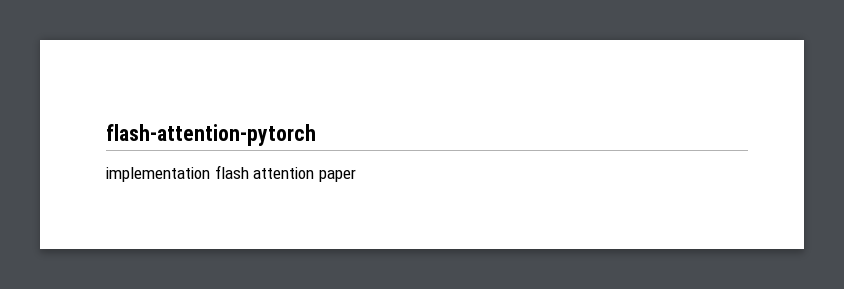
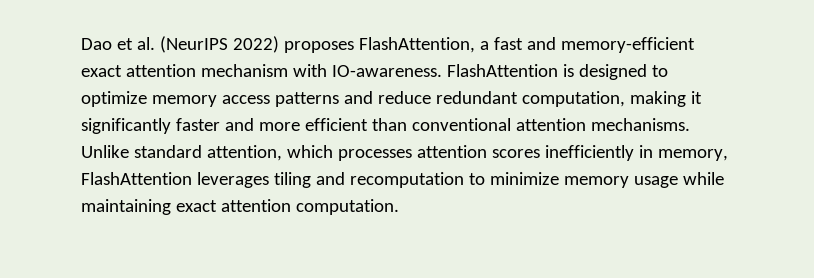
- flash-attention-pytorch
- implementation flash attention paper
+ Dao et al. (NeurIPS 2022) proposes FlashAttention, a fast and memory-efficient exact attention mechanism with IO-awareness. FlashAttention is designed to optimize memory access patterns and reduce redundant computation, making it significantly faster and more efficient than conventional attention mechanisms. Unlike standard attention, which processes attention scores inefficiently in memory, FlashAttention leverages tiling and recomputation to minimize memory usage while maintaining exact attention computation.

